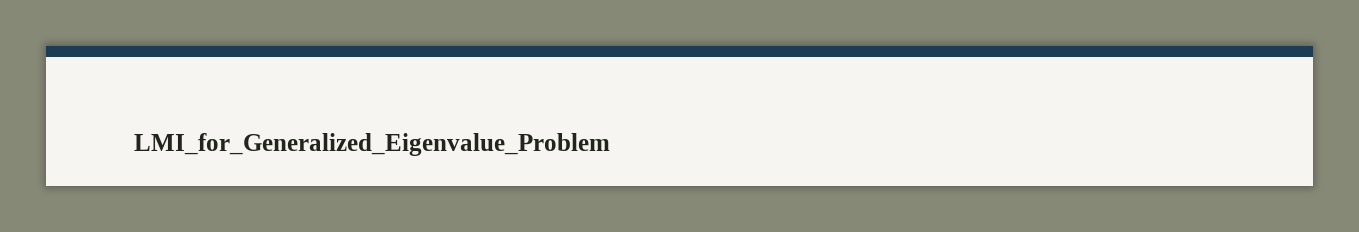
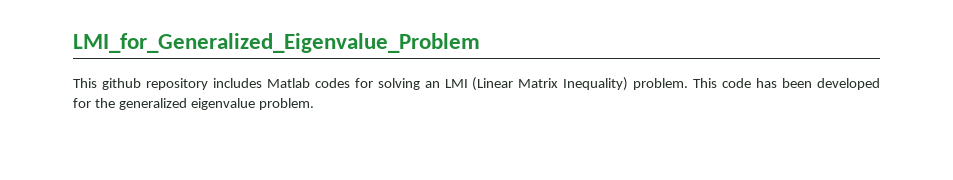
+ This github repository includes Matlab codes for solving an LMI (Linear Matrix Inequality) problem. This code has been developed for the generalized eigenvalue problem.

